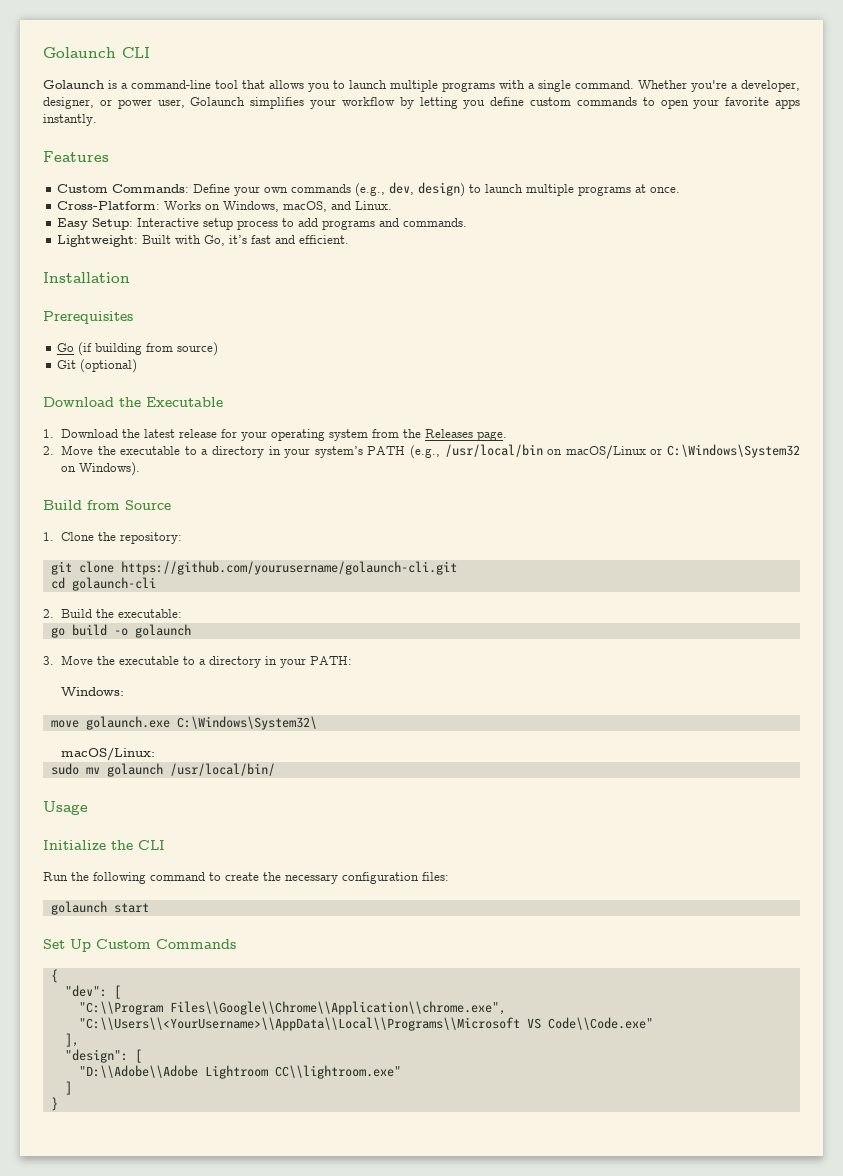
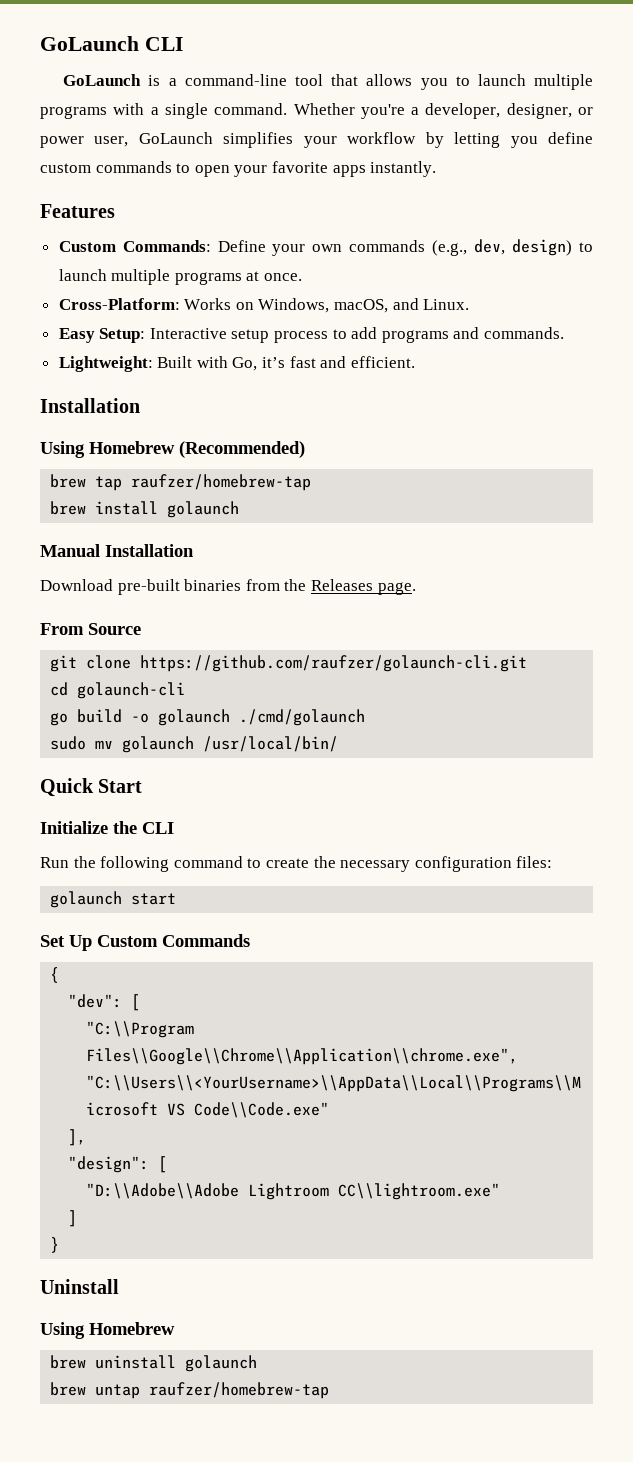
- Golaunch CLI
- Golaunch is a command-line tool that allows you to launch multiple programs with a single command.
+ GoLaunch CLI
+ GoLaunch is a command-line tool that allows you to launch multiple programs with a single command.
- Whether you're a developer, designer, or power user, Golaunch simplifies your workflow by letting you define custom commands to open your favorite apps instantly.
+ Whether you're a developer, designer, or power user, GoLaunch simplifies your workflow by letting you define custom commands to open your favorite apps instantly.
- Prerequisites
- Go (if building from source)
- Git (optional)
- Download the Executable
- 1. Download the latest release for your operating system from the Releases page.
- 2. Move the executable to a directory in your system’s PATH (e.g., /usr/local/bin on macOS/Linux or C:\Windows\System32 on Windows).
- Build from Source
- 1. Clone the repository:
+ Using Homebrew (Recommended)
+ brew tap raufzer/homebrew-tap
+ brew install golaunch
+ Manual Installation
+ Download pre-built binaries from the Releases page.
+ From Source
- git clone https://github.com/yourusername/golaunch-cli.git
+ git clone https://github.com/raufzer/golaunch-cli.git
- 2. Build the executable:
- go build -o golaunch
- 3. Move the executable to a directory in your PATH:
- Windows:
- move golaunch.exe C:\Windows\System32\
- macOS/Linux:
+ go build -o golaunch ./cmd/golaunch
- Usage
+ Quick Start
+ Uninstall
+ Using Homebrew
+ brew uninstall golaunch
+ brew untap raufzer/homebrew-tap

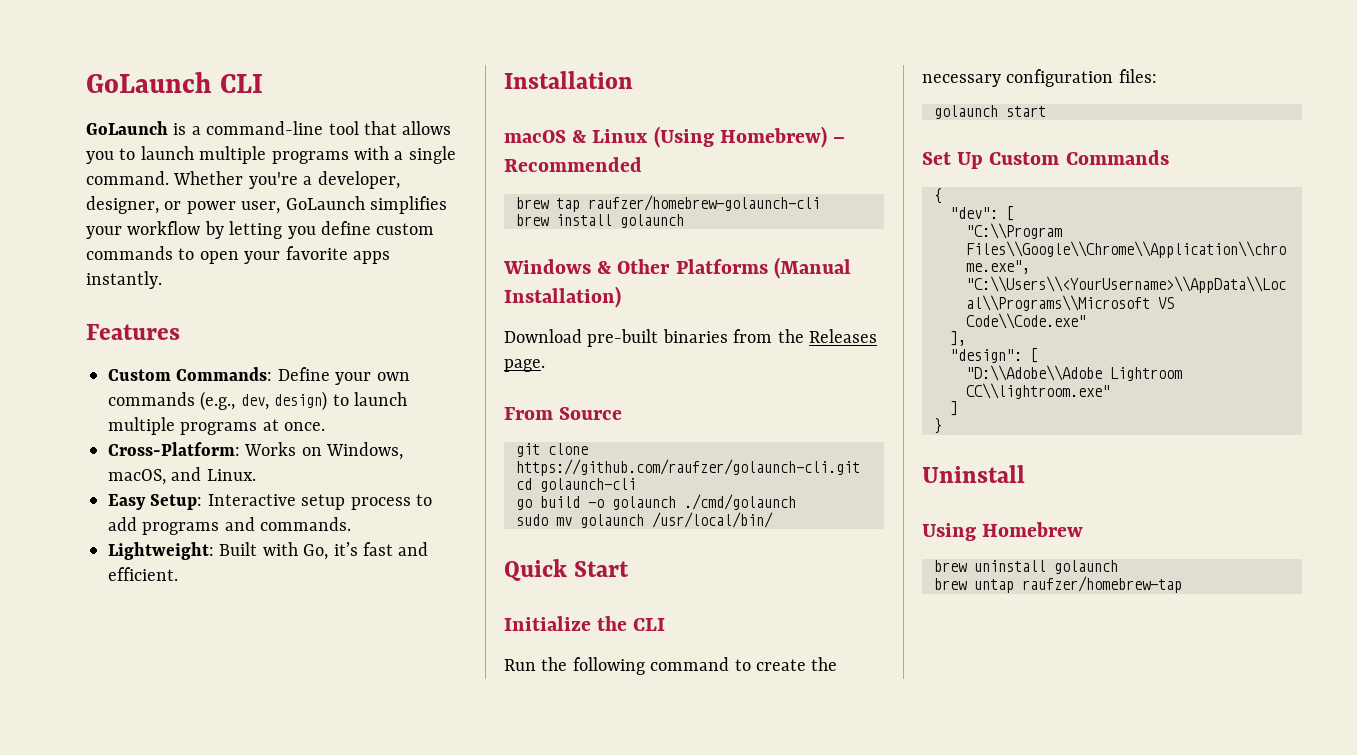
- Using Homebrew (Recommended)
+ macOS & Linux (Using Homebrew) – Recommended
- brew tap raufzer/homebrew-tap
+ brew tap raufzer/homebrew-golaunch-cli
- Manual Installation
+ Windows & Other Platforms (Manual Installation)

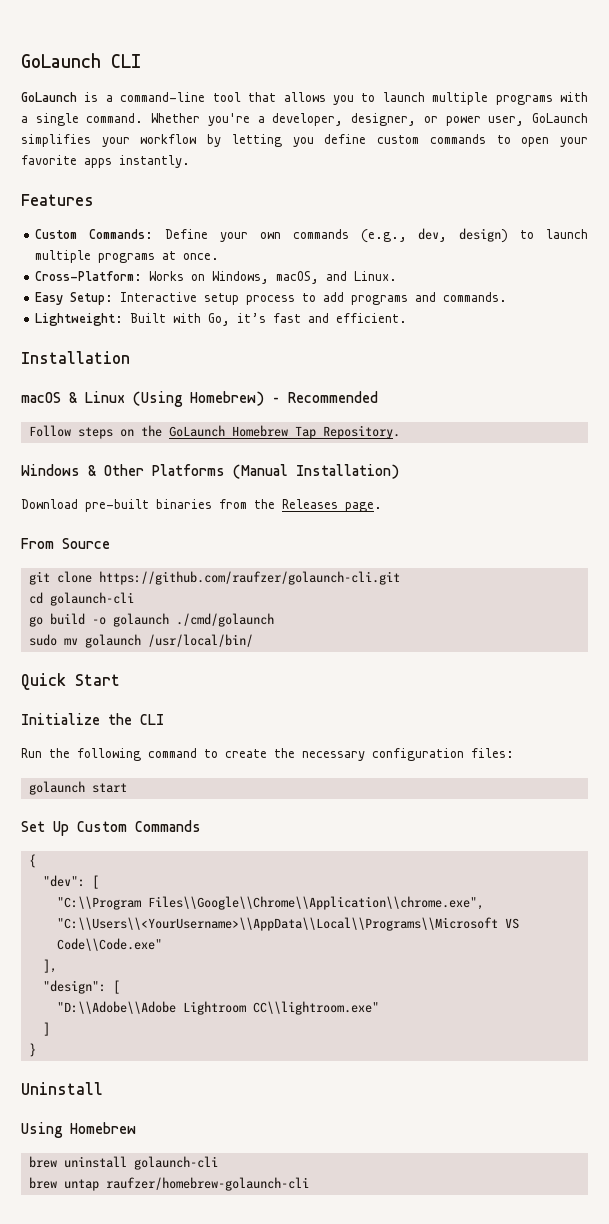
- brew tap raufzer/homebrew-golaunch-cli
- brew install golaunch
+ Follow steps on the GoLaunch Homebrew Tap Repository.
- brew uninstall golaunch
+ brew uninstall golaunch-cli
- brew untap raufzer/homebrew-tap
+ brew untap raufzer/homebrew-golaunch-cli

